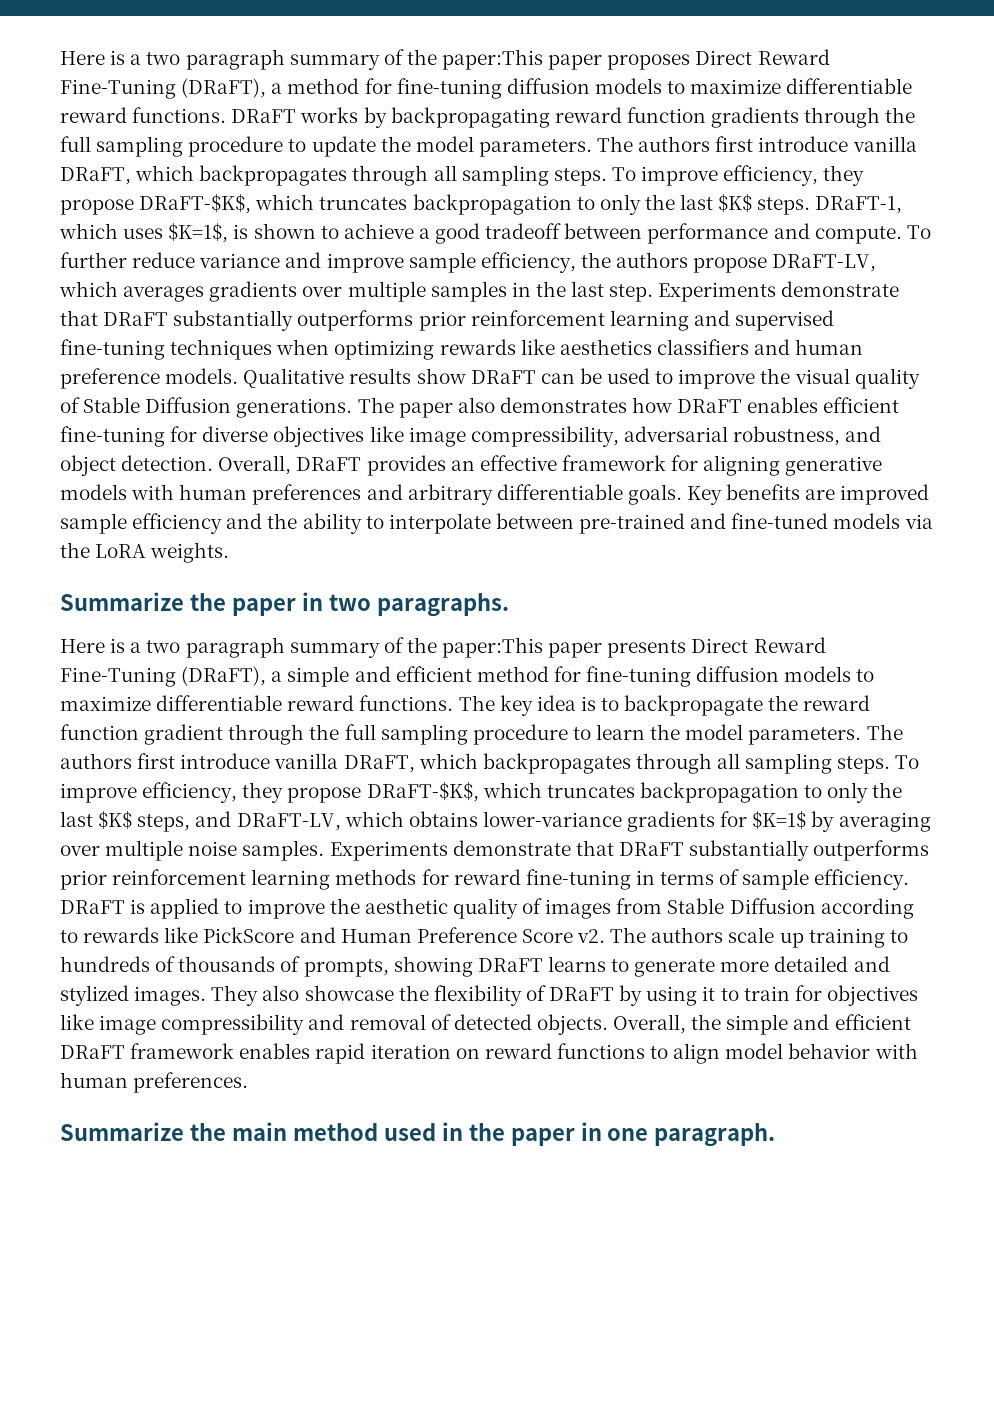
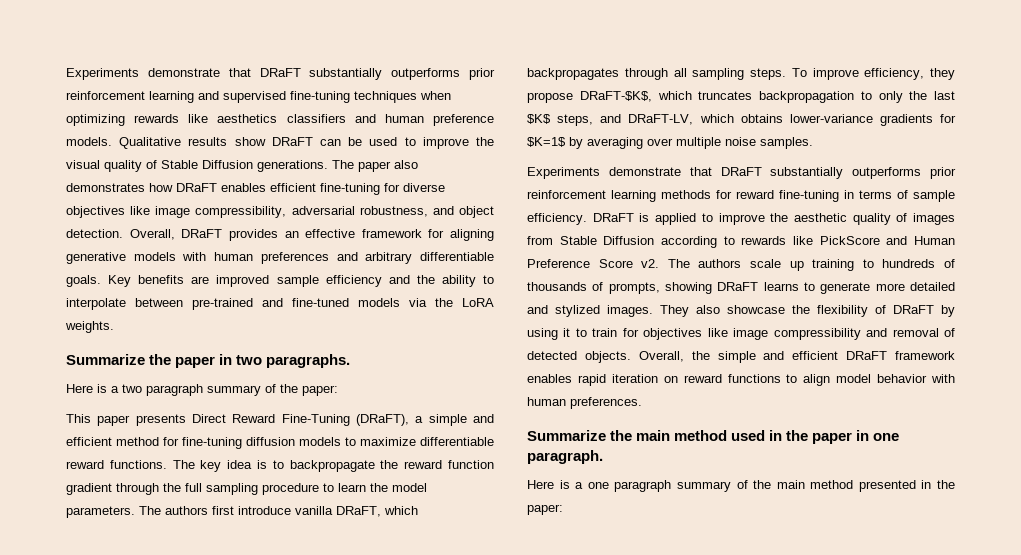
- Here is a two paragraph summary of the paper:This paper proposes Direct Reward Fine-Tuning (DRaFT), a method for fine-tuning diffusion models to maximize differentiable reward functions. DRaFT works by backpropagating reward function gradients through the full sampling procedure to update the model parameters. The authors first introduce vanilla DRaFT, which backpropagates through all sampling steps. To improve efficiency, they propose DRaFT-$K$, which truncates backpropagation to only the last $K$ steps. DRaFT-1, which uses $K=1$, is shown to achieve a good tradeoff between performance and compute. To further reduce variance and improve sample efficiency, the authors propose DRaFT-LV, which averages gradients over multiple samples in the last step.
- Here is a two paragraph summary of the paper:This paper presents Direct Reward Fine-Tuning (DRaFT), a simple and efficient method for fine-tuning diffusion models to maximize differentiable reward functions.
+ Here is a two paragraph summary of the paper:
+ This paper presents Direct Reward Fine-Tuning (DRaFT), a simple and efficient method for fine-tuning diffusion models to maximize differentiable reward functions.
- To improve efficiency, they propose DRaFT-$K$, which truncates backpropagation to only the last $K$ steps, and DRaFT-LV, which obtains lower-variance gradients for $K=1$ by averaging over multiple noise samples. Experiments demonstrate that DRaFT substantially outperforms prior reinforcement learning methods for reward fine-tuning in terms of sample efficiency.
+ To improve efficiency, they propose DRaFT-$K$, which truncates backpropagation to only the last $K$ steps, and DRaFT-LV, which obtains lower-variance gradients for $K=1$ by averaging over multiple noise samples.
+ Experiments demonstrate that DRaFT substantially outperforms prior reinforcement learning methods for reward fine-tuning in terms of sample efficiency.
+ Here is a one paragraph summary of the main method presented in the paper:

